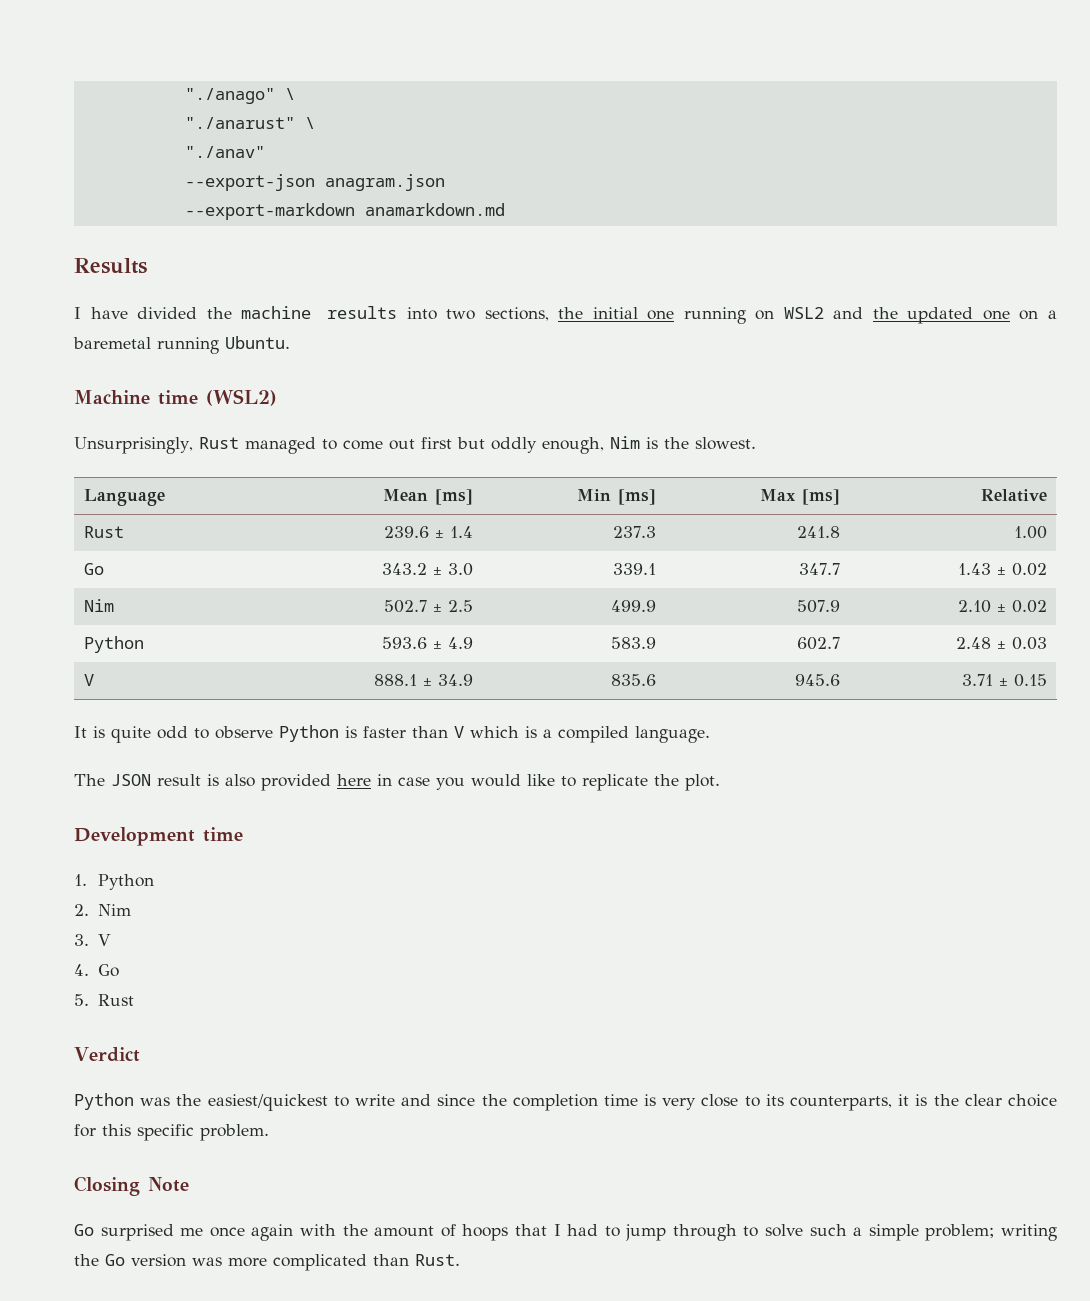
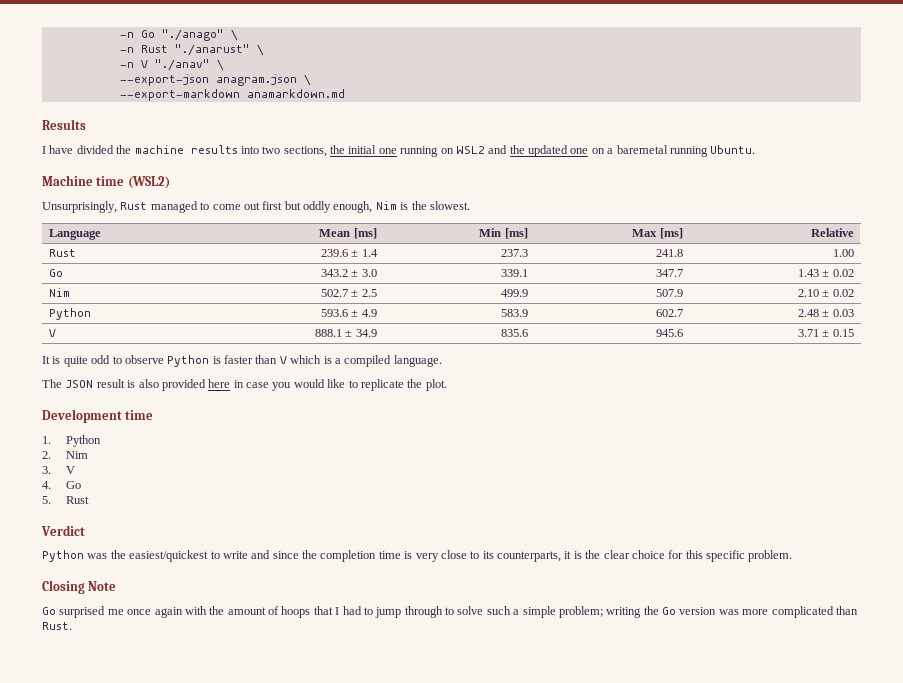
- "./anago" \
+ -n Go "./anago" \
- "./anarust" \
+ -n Rust "./anarust" \
- "./anav"
+ -n V "./anav" \
- --export-json anagram.json
+ --export-json anagram.json \

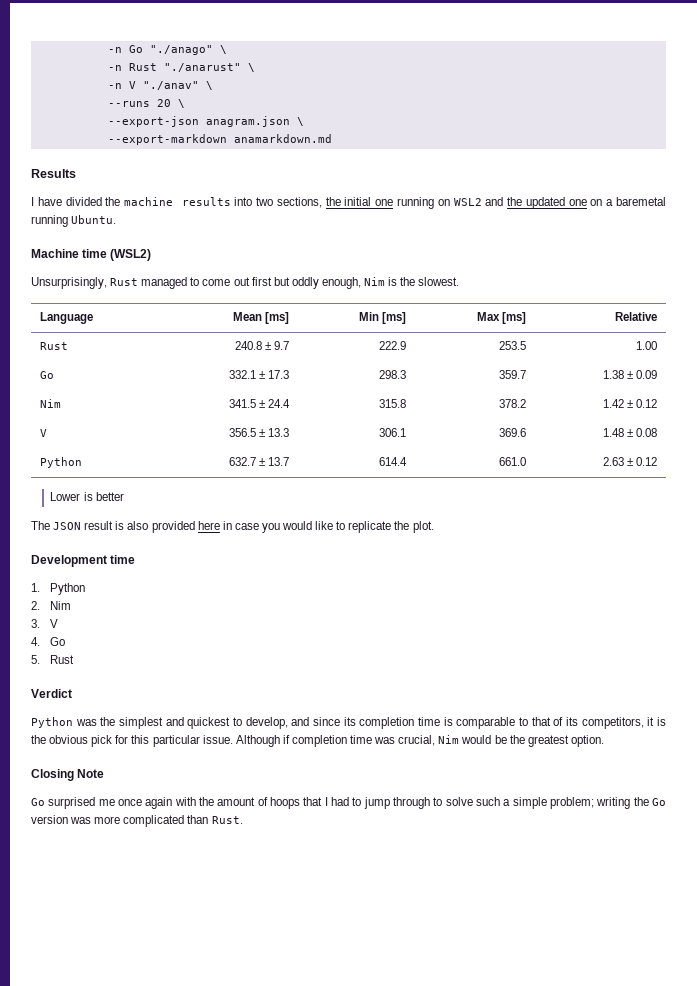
+ --runs 20 \
- Rust | 239.6 ± 1.4 | 237.3 | 241.8 | 1.00
- Go | 343.2 ± 3.0 | 339.1 | 347.7 | 1.43 ± 0.02
- Nim | 502.7 ± 2.5 | 499.9 | 507.9 | 2.10 ± 0.02
- Python | 593.6 ± 4.9 | 583.9 | 602.7 | 2.48 ± 0.03
- V | 888.1 ± 34.9 | 835.6 | 945.6 | 3.71 ± 0.15
- It is quite odd to observe Python is faster than V which is a compiled language.
+ Rust | 240.8 ± 9.7 | 222.9 | 253.5 | 1.00
+ Go | 332.1 ± 17.3 | 298.3 | 359.7 | 1.38 ± 0.09
+ Nim | 341.5 ± 24.4 | 315.8 | 378.2 | 1.42 ± 0.12
+ V | 356.5 ± 13.3 | 306.1 | 369.6 | 1.48 ± 0.08
+ Python | 632.7 ± 13.7 | 614.4 | 661.0 | 2.63 ± 0.12
+ Lower is better
- Python was the easiest/quickest to write and since the completion time is very close to its counterparts, it is the clear choice for this specific problem.
+ Python was the simplest and quickest to develop, and since its completion time is comparable to that of its competitors, it is the obvious pick for this particular issue. Although if completion time was crucial, Nim would be the greatest option.

